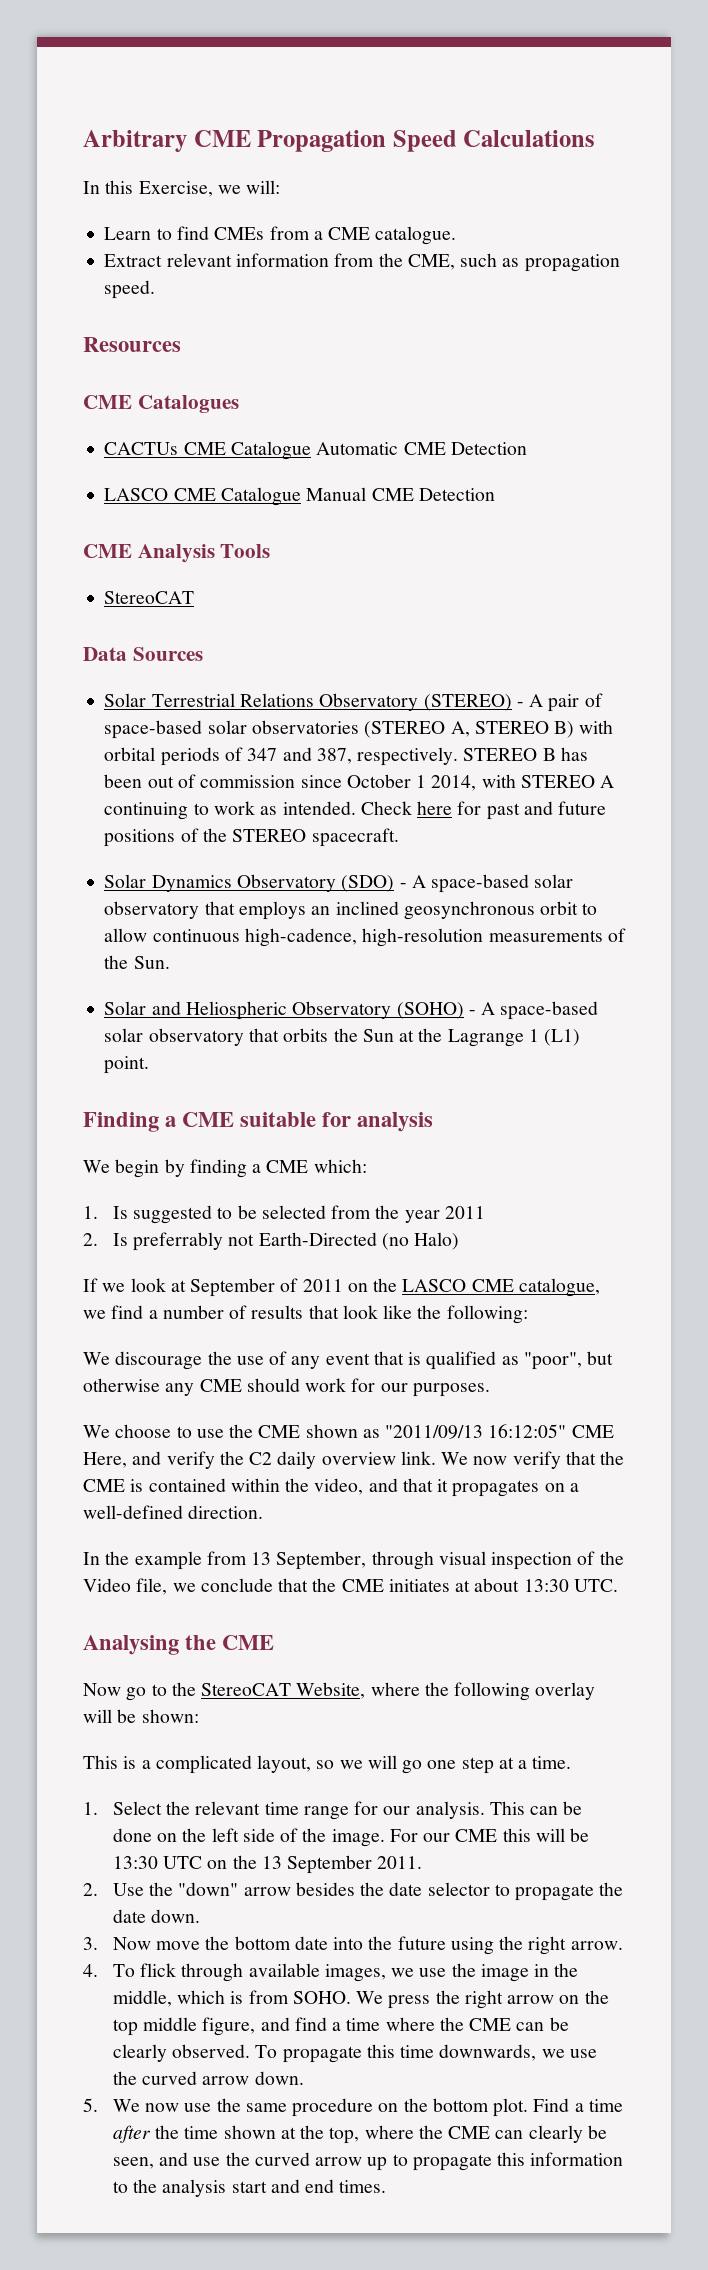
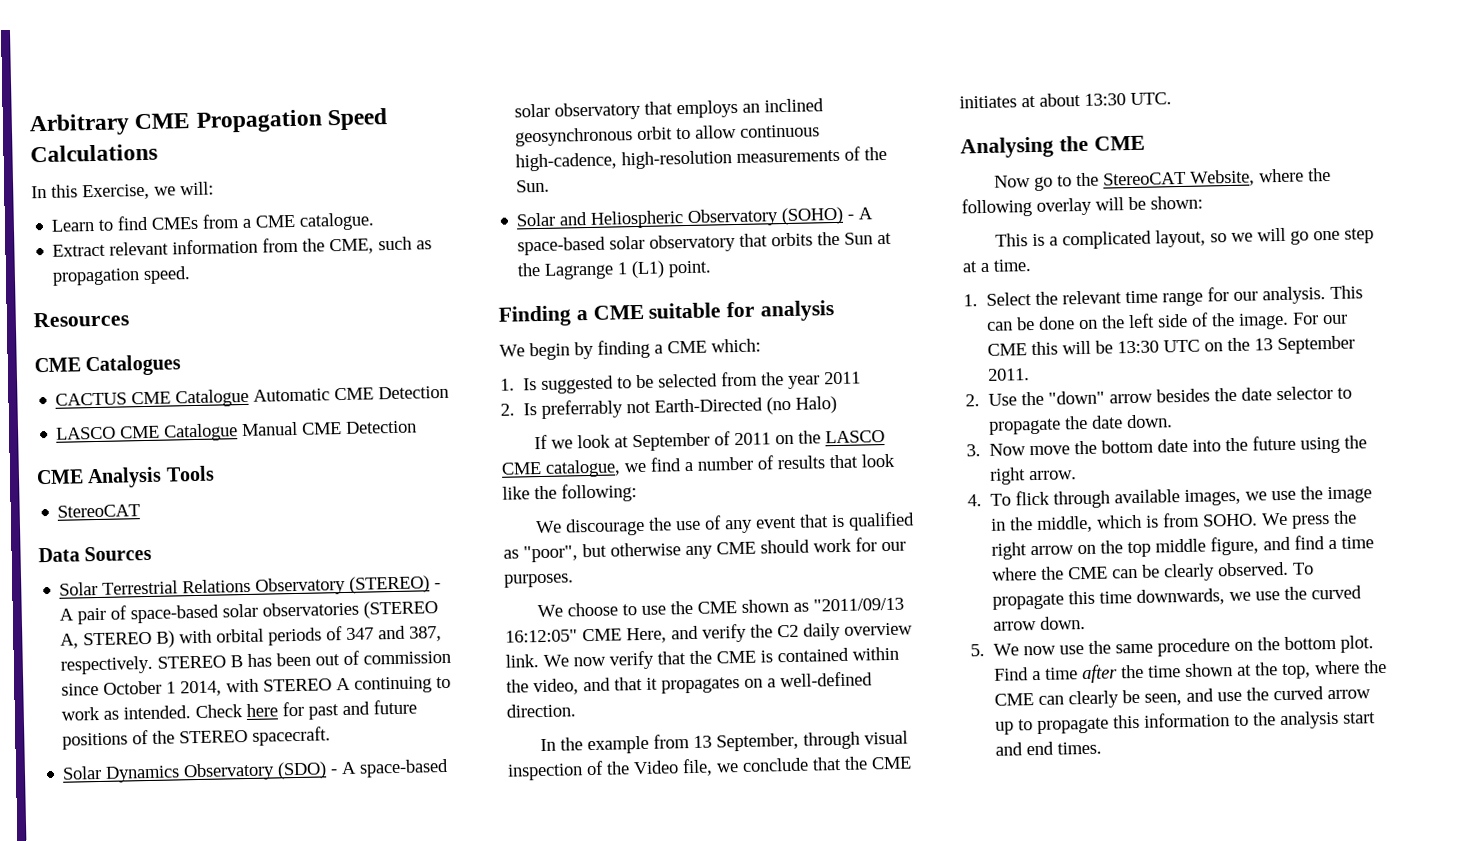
- CACTUs CME Catalogue Automatic CME Detection
+ CACTUS CME Catalogue Automatic CME Detection

